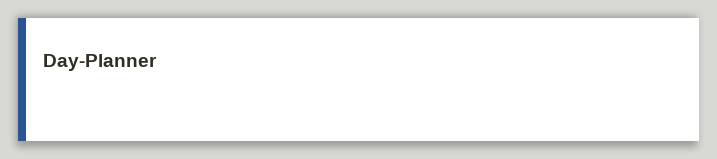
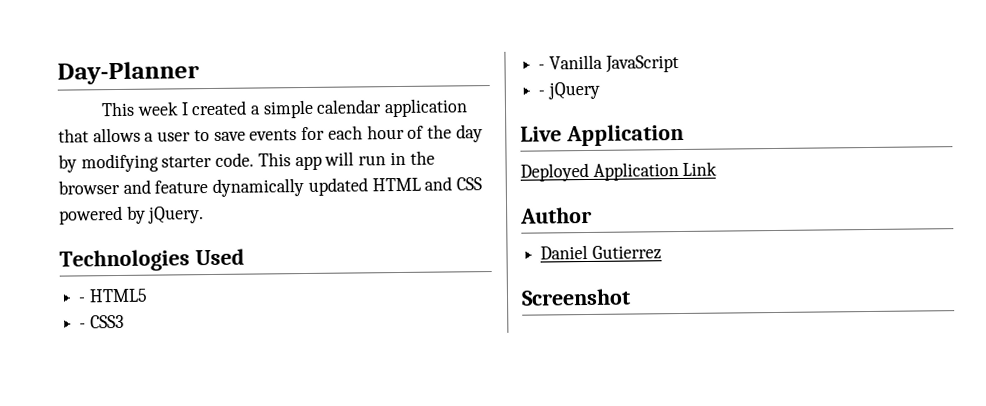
+ This week I created a simple calendar application that allows a user to save events for each hour of the day by modifying starter code. This app will run in the browser and feature dynamically updated HTML and CSS powered by jQuery.
+ Technologies Used
+ - HTML5
+ - CSS3
+ - Vanilla JavaScript
+ - jQuery
+ Live Application
+ Deployed Application Link
+ Author
+ Daniel Gutierrez
+ Screenshot

